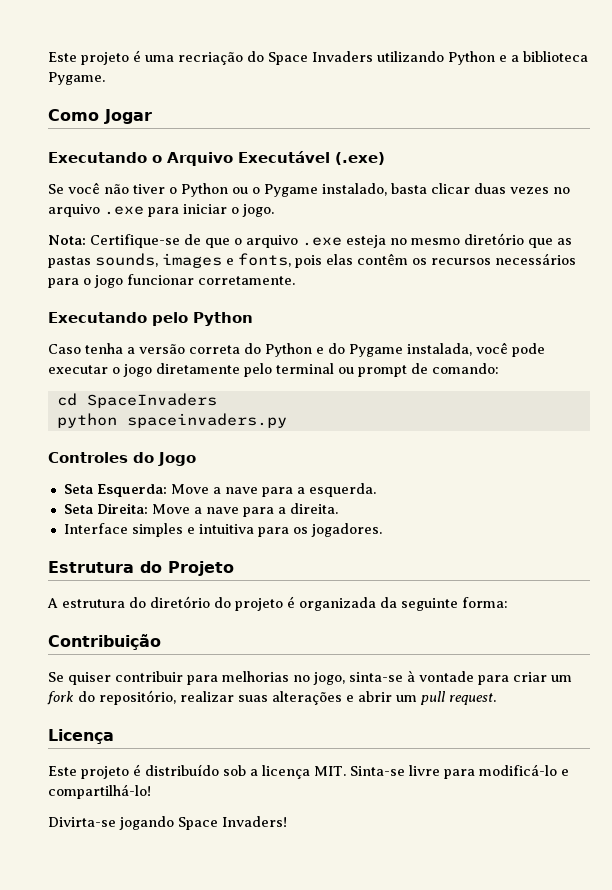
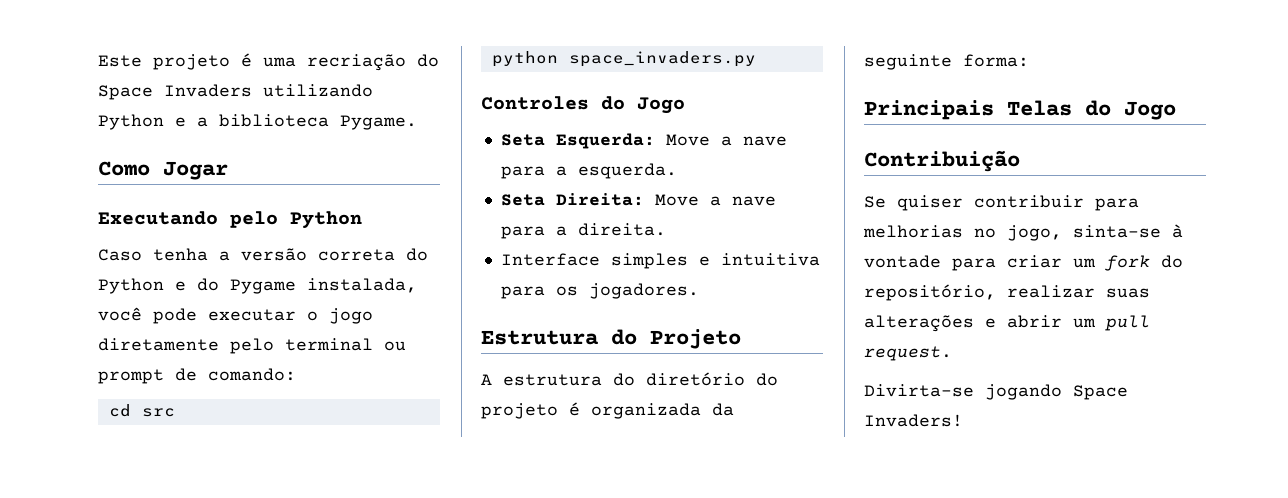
- Executando o Arquivo Executável (.exe)
- Se você não tiver o Python ou o Pygame instalado, basta clicar duas vezes no arquivo .exe para iniciar o jogo.
- Nota: Certifique-se de que o arquivo .exe esteja no mesmo diretório que as pastas sounds, images e fonts, pois elas contêm os recursos necessários para o jogo funcionar corretamente.
- cd SpaceInvaders
+ cd src
- python spaceinvaders.py
+ python space_invaders.py
+ Principais Telas do Jogo
- Licença
- Este projeto é distribuído sob a licença MIT. Sinta-se livre para modificá-lo e compartilhá-lo!

